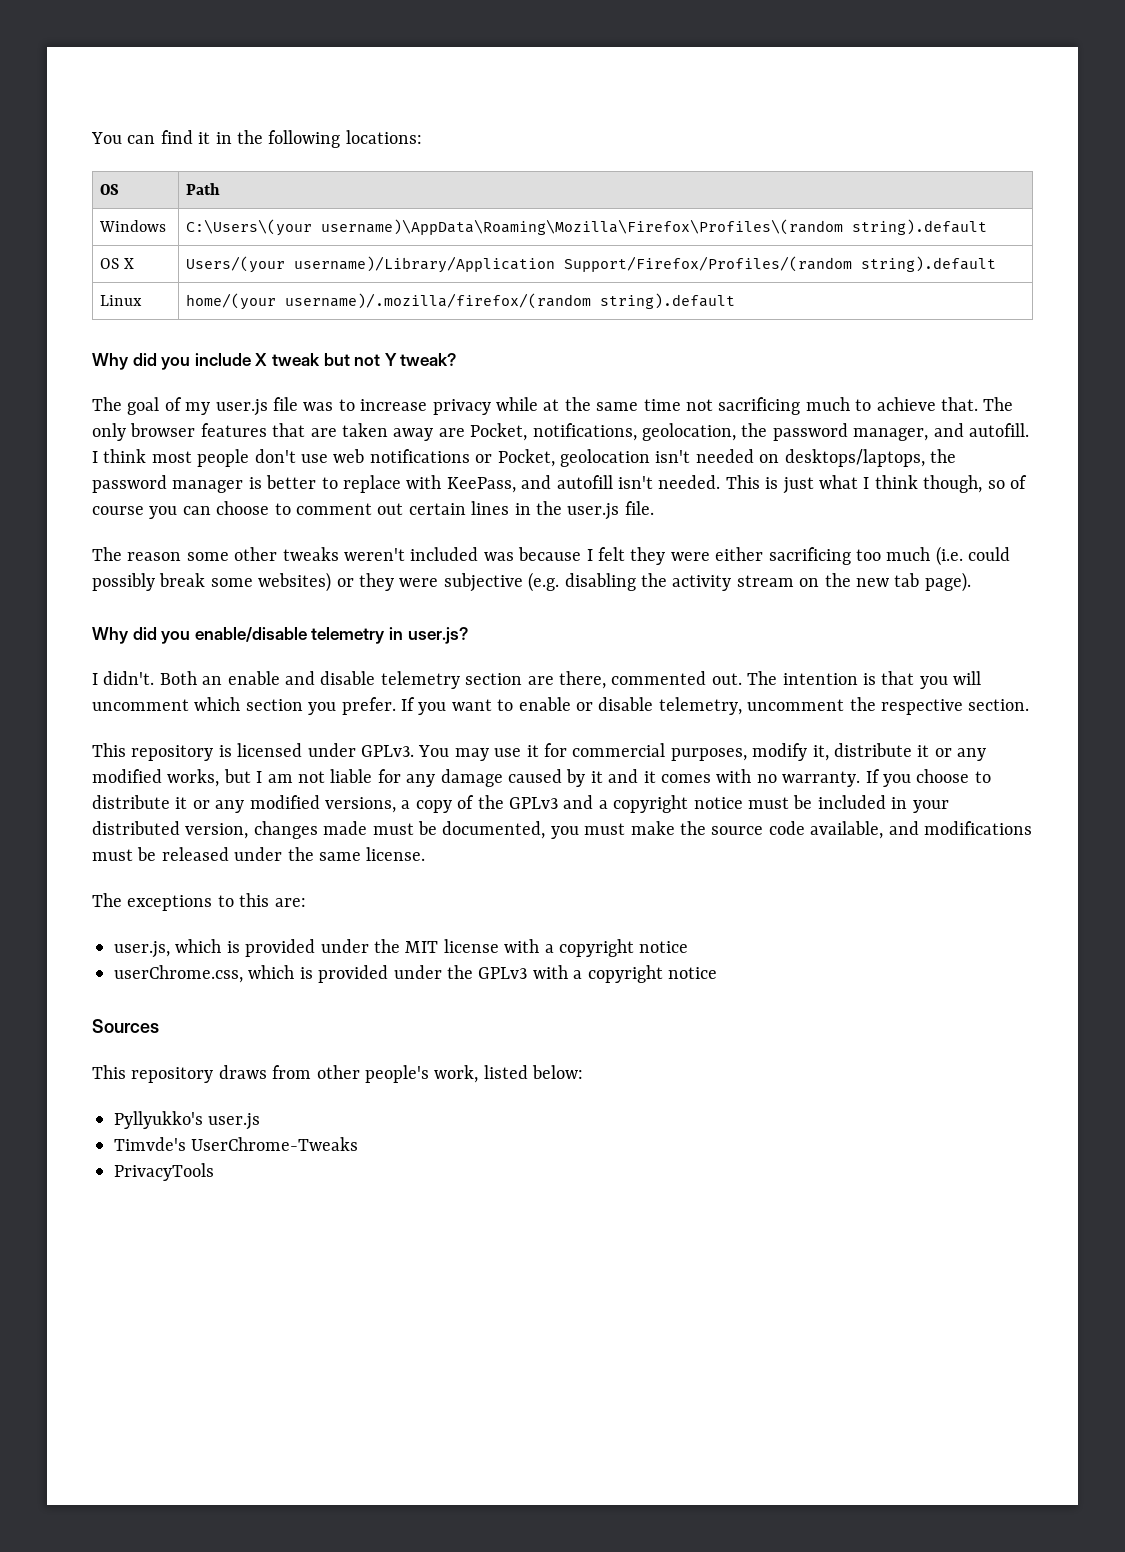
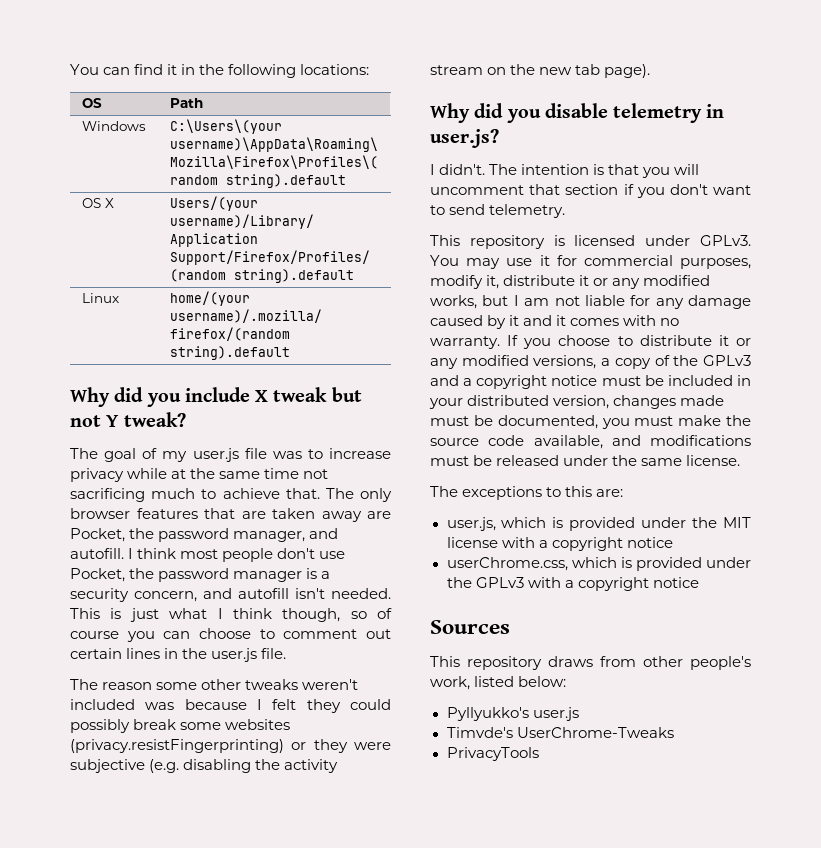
- The only browser features that are taken away are Pocket, notifications, geolocation, the password manager, and autofill.
+ The only browser features that are taken away are Pocket, the password manager, and autofill.
- I think most people don't use web notifications or Pocket, geolocation isn't needed on desktops/laptops, the password manager is better to replace with KeePass, and autofill isn't needed.
+ I think most people don't use Pocket, the password manager is a security concern, and autofill isn't needed.
- The reason some other tweaks weren't included was because I felt they were either sacrificing too much (i.e. could possibly break some websites) or they were subjective (e.g. disabling the activity stream on the new tab page).
+ The reason some other tweaks weren't included was because I felt they could possibly break some websites (privacy.resistFingerprinting) or they were subjective (e.g. disabling the activity stream on the new tab page).
- Why did you enable/disable telemetry in user.js?
+ Why did you disable telemetry in user.js?
- Both an enable and disable telemetry section are there, commented out.
- The intention is that you will uncomment which section you prefer. If you want to enable or disable telemetry, uncomment the respective section.
+ The intention is that you will uncomment that section if you don't want to send telemetry.

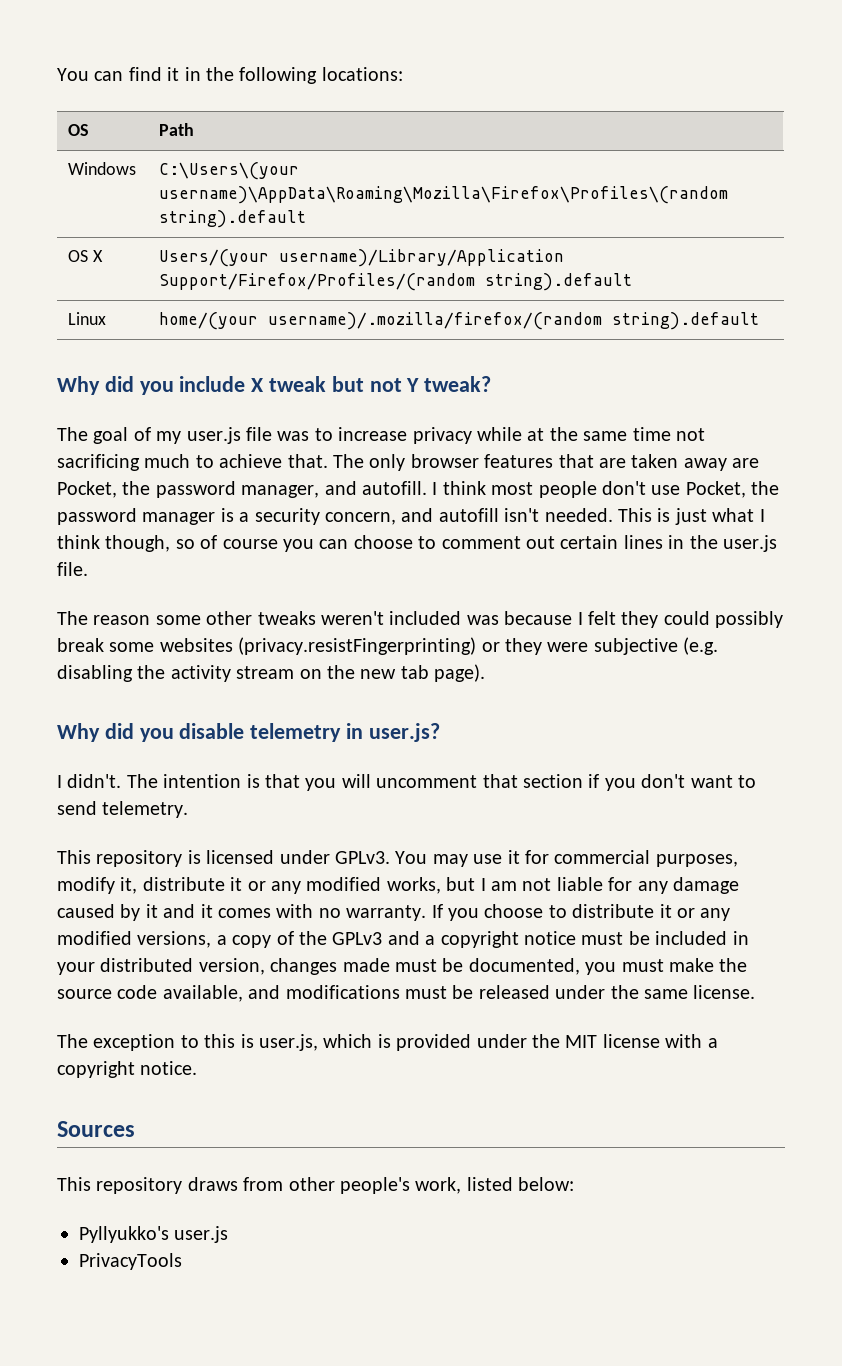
- The exceptions to this are:
- user.js, which is provided under the MIT license with a copyright notice
- userChrome.css, which is provided under the GPLv3 with a copyright notice
+ The exception to this is user.js, which is provided under the MIT license with a copyright notice.
- Timvde's UserChrome-Tweaks

